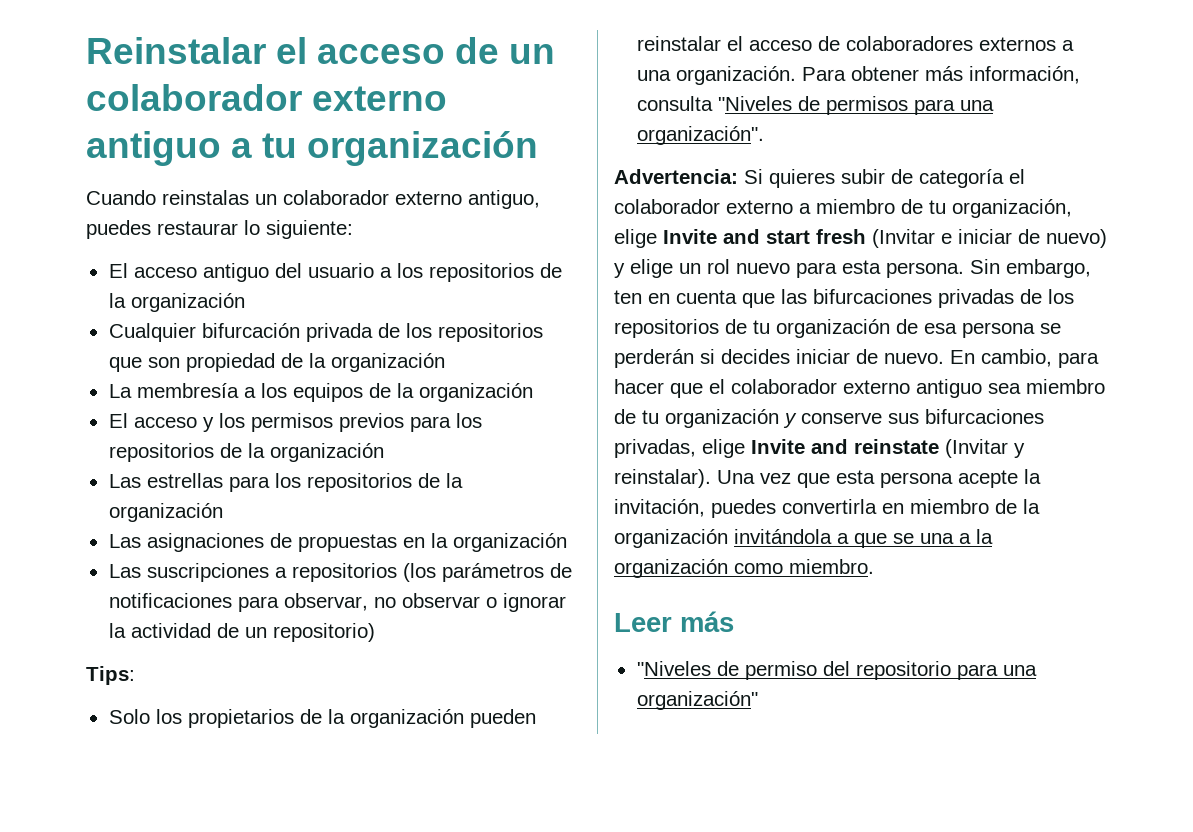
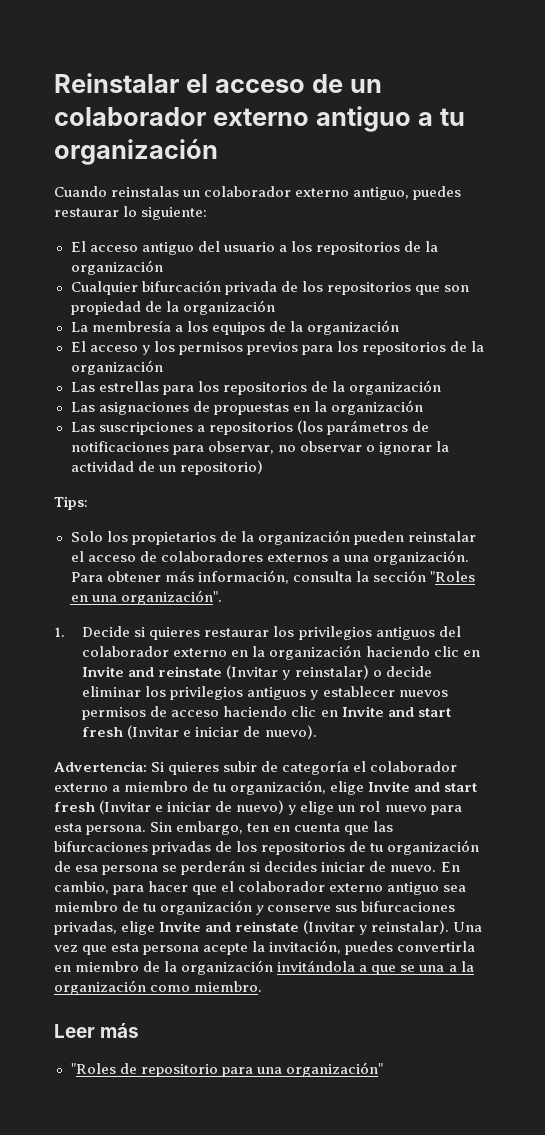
- Para obtener más información, consulta "Niveles de permisos para una organización".
+ Para obtener más información, consulta la sección "Roles en una organización".
+ 1. Decide si quieres restaurar los privilegios antiguos del colaborador externo en la organización haciendo clic en Invite and reinstate (Invitar y reinstalar) o decide eliminar los privilegios antiguos y establecer nuevos permisos de acceso haciendo clic en Invite and start fresh (Invitar e iniciar de nuevo).
- "Niveles de permiso del repositorio para una organización"
+ "Roles de repositorio para una organización"

